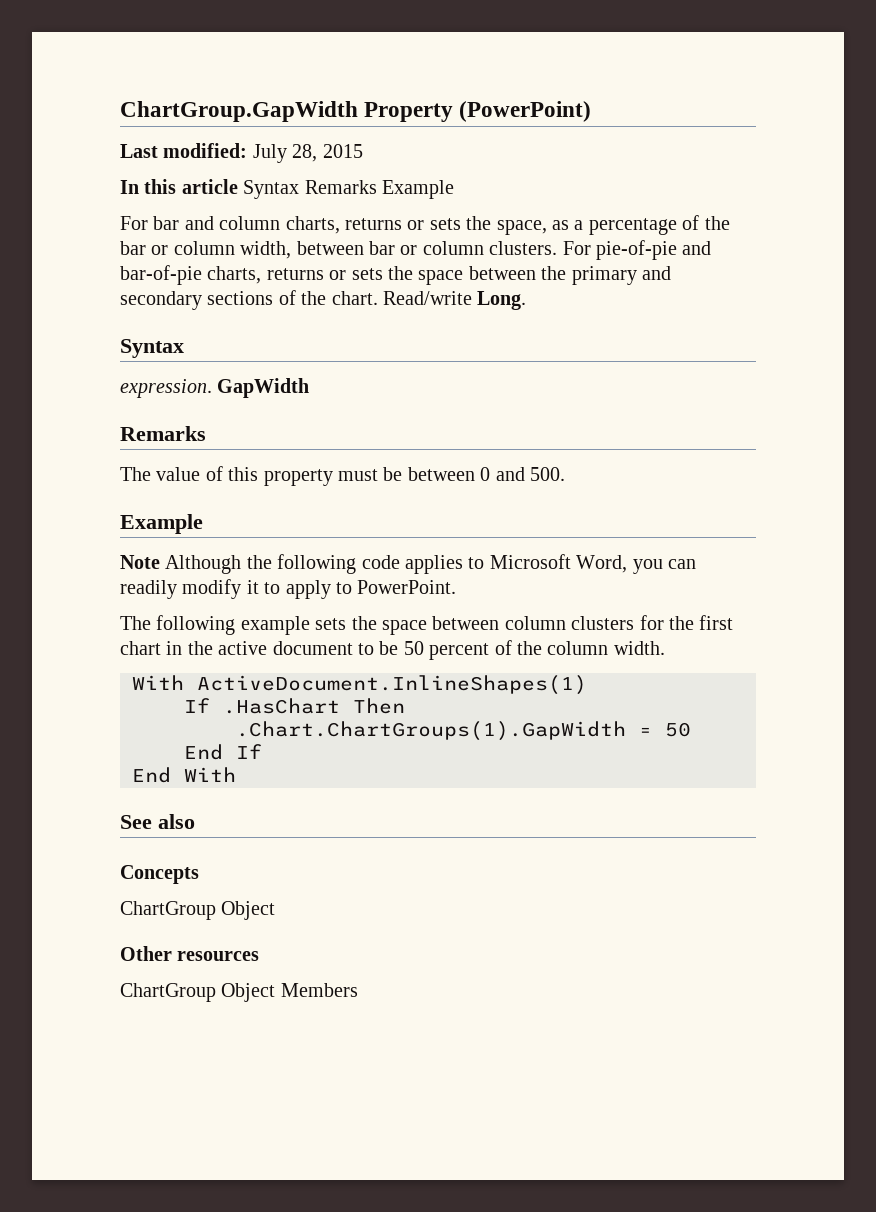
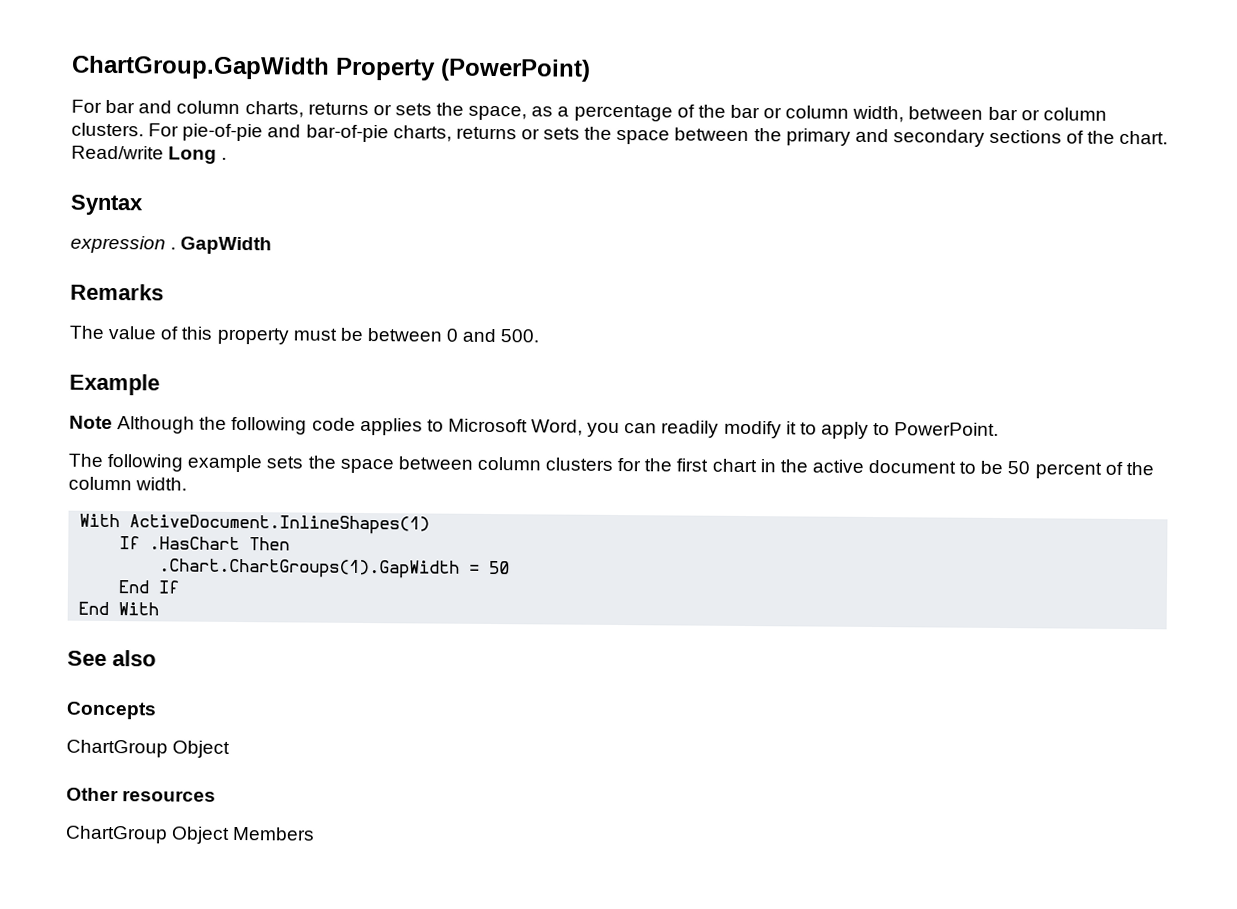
- Last modified: July 28, 2015
- In this article Syntax Remarks Example
- Read/write Long.
+ Read/write Long .
- expression.
+ expression .

